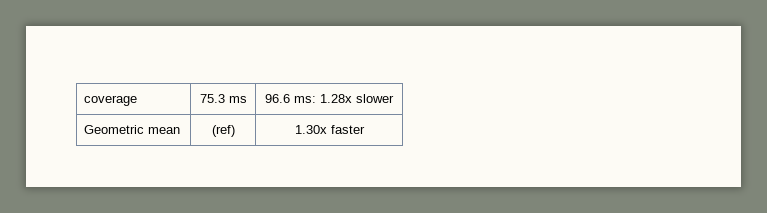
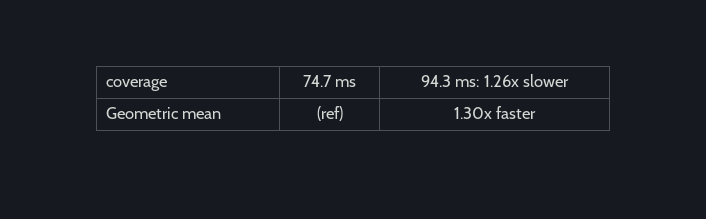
- coverage | 75.3 ms | 96.6 ms: 1.28x slower
+ coverage | 74.7 ms | 94.3 ms: 1.26x slower

